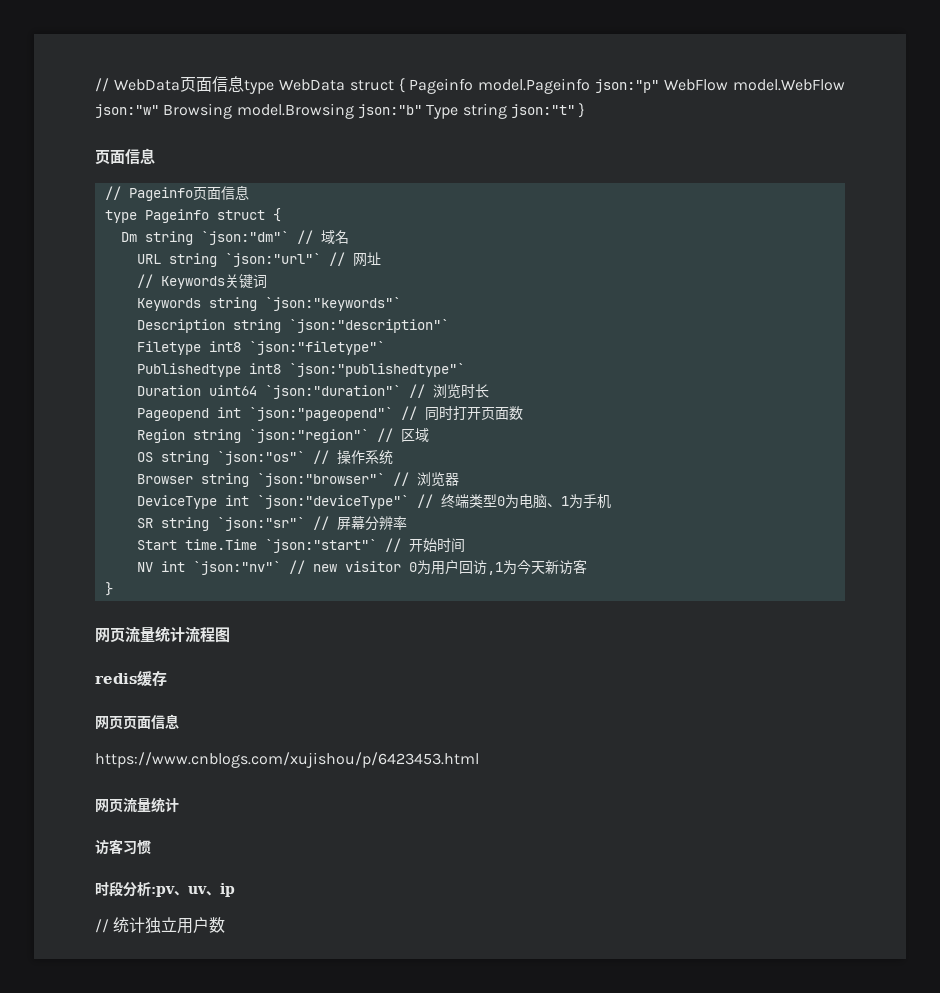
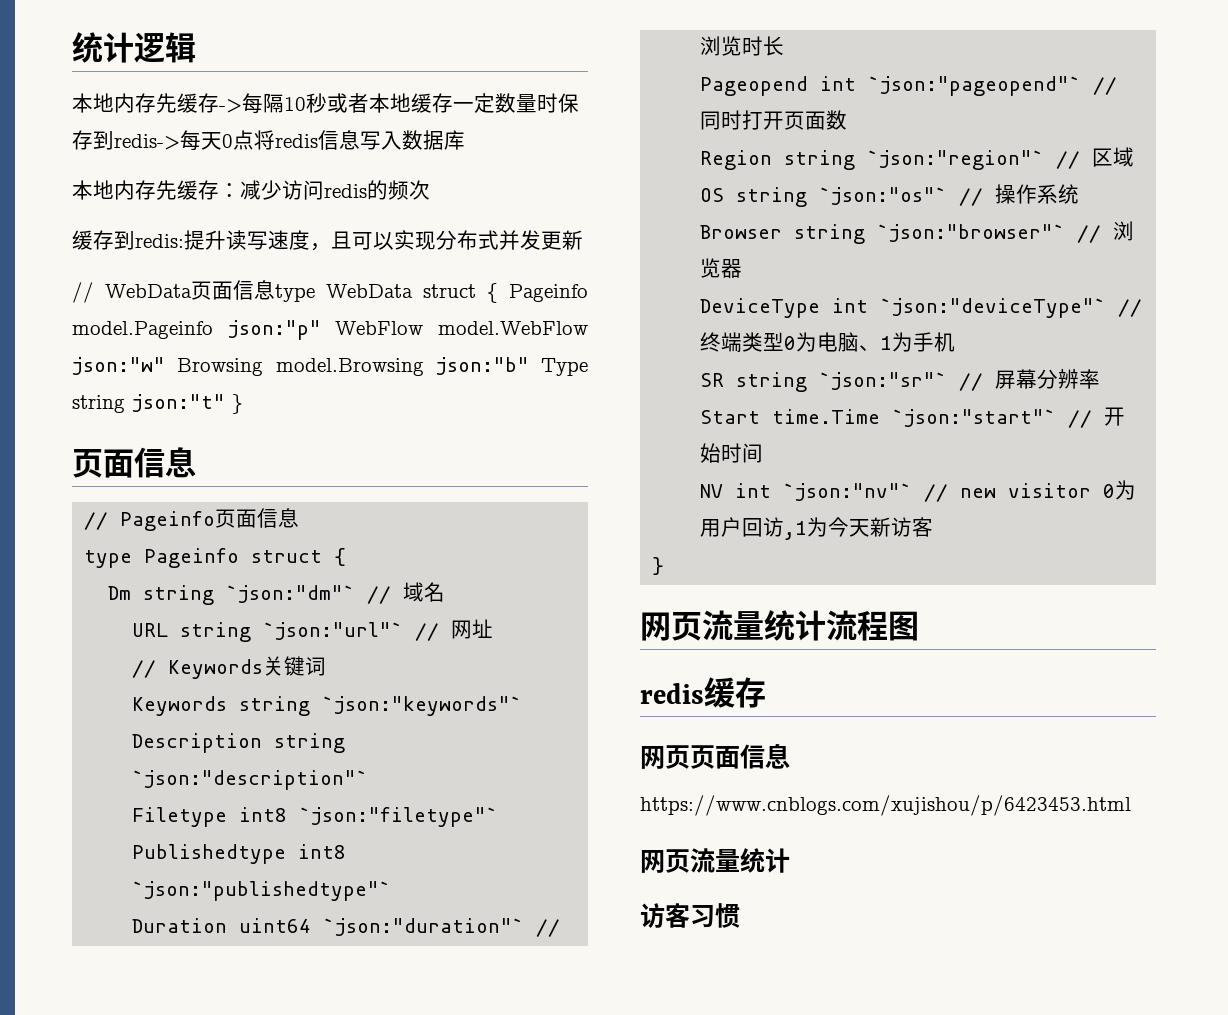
+ 统计逻辑
+ 本地内存先缓存->每隔10秒或者本地缓存一定数量时保存到redis->每天0点将redis信息写入数据库
+ 本地内存先缓存：减少访问redis的频次
+ 缓存到redis:提升读写速度，且可以实现分布式并发更新
- 时段分析:pv、uv、ip
- // 统计独立用户数

